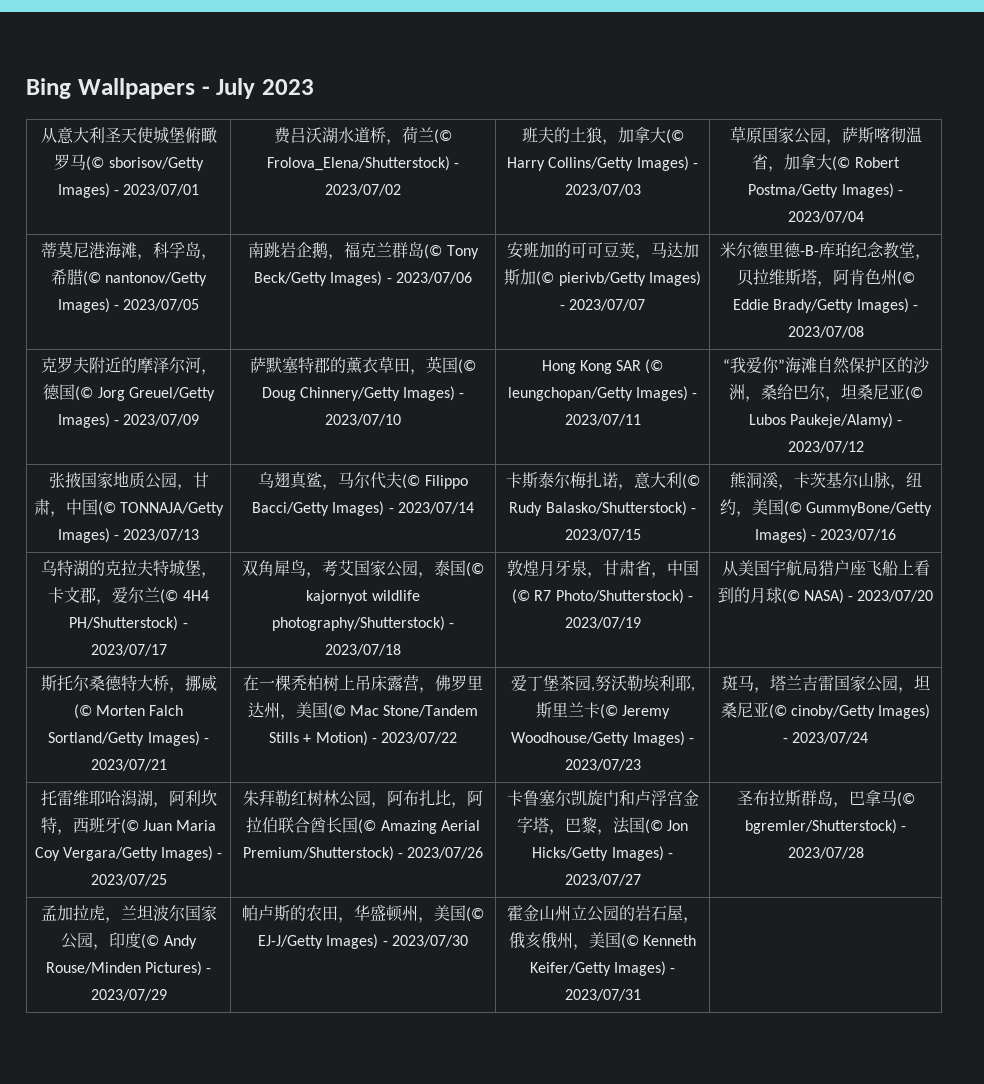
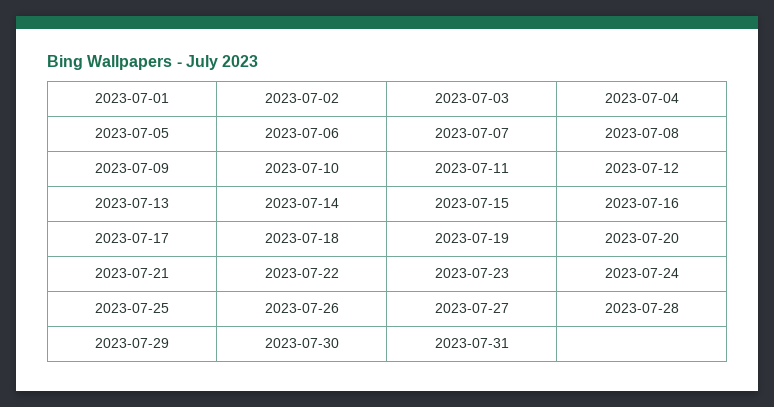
- 从意大利圣天使城堡俯瞰罗马(© sborisov/Getty Images) - 2023/07/01 | 费吕沃湖水道桥，荷兰(© Frolova_Elena/Shutterstock) - 2023/07/02 | 班夫的土狼，加拿大(© Harry Collins/Getty Images) - 2023/07/03 | 草原国家公园，萨斯喀彻温省，加拿大(© Robert Postma/Getty Images) - 2023/07/04
- 蒂莫尼港海滩，科孚岛，希腊(© nantonov/Getty Images) - 2023/07/05 | 南跳岩企鹅，福克兰群岛(© Tony Beck/Getty Images) - 2023/07/06 | 安班加的可可豆荚，马达加斯加(© pierivb/Getty Images) - 2023/07/07 | 米尔德里德-B-库珀纪念教堂，贝拉维斯塔，阿肯色州(© Eddie Brady/Getty Images) - 2023/07/08
- 克罗夫附近的摩泽尔河，德国(© Jorg Greuel/Getty Images) - 2023/07/09 | 萨默塞特郡的薰衣草田，英国(© Doug Chinnery/Getty Images) - 2023/07/10 | Hong Kong SAR (© leungchopan/Getty Images) - 2023/07/11 | “我爱你”海滩自然保护区的沙洲，桑给巴尔，坦桑尼亚(© Lubos Paukeje/Alamy) - 2023/07/12
- 张掖国家地质公园，甘肃，中国(© TONNAJA/Getty Images) - 2023/07/13 | 乌翅真鲨，马尔代夫(© Filippo Bacci/Getty Images) - 2023/07/14 | 卡斯泰尔梅扎诺，意大利(© Rudy Balasko/Shutterstock) - 2023/07/15 | 熊洞溪，卡茨基尔山脉，纽约，美国(© GummyBone/Getty Images) - 2023/07/16
- 乌特湖的克拉夫特城堡，卡文郡，爱尔兰(© 4H4 PH/Shutterstock) - 2023/07/17 | 双角犀鸟，考艾国家公园，泰国(© kajornyot wildlife photography/Shutterstock) - 2023/07/18 | 敦煌月牙泉，甘肃省，中国(© R7 Photo/Shutterstock) - 2023/07/19 | 从美国宇航局猎户座飞船上看到的月球(© NASA) - 2023/07/20
- 斯托尔桑德特大桥，挪威(© Morten Falch Sortland/Getty Images) - 2023/07/21 | 在一棵秃柏树上吊床露营，佛罗里达州，美国(© Mac Stone/Tandem Stills + Motion) - 2023/07/22 | 爱丁堡茶园,努沃勒埃利耶,斯里兰卡(© Jeremy Woodhouse/Getty Images) - 2023/07/23 | 斑马，塔兰吉雷国家公园，坦桑尼亚(© cinoby/Getty Images) - 2023/07/24
- 托雷维耶哈潟湖，阿利坎特，西班牙(© Juan Maria Coy Vergara/Getty Images) - 2023/07/25 | 朱拜勒红树林公园，阿布扎比，阿拉伯联合酋长国(© Amazing Aerial Premium/Shutterstock) - 2023/07/26 | 卡鲁塞尔凯旋门和卢浮宫金字塔，巴黎，法国(© Jon Hicks/Getty Images) - 2023/07/27 | 圣布拉斯群岛，巴拿马(© bgremler/Shutterstock) - 2023/07/28
- 孟加拉虎，兰坦波尔国家公园，印度(© Andy Rouse/Minden Pictures) - 2023/07/29 | 帕卢斯的农田，华盛顿州，美国(© EJ-J/Getty Images) - 2023/07/30 | 霍金山州立公园的岩石屋，俄亥俄州，美国(© Kenneth Keifer/Getty Images) - 2023/07/31
+ 2023-07-01 | 2023-07-02 | 2023-07-03 | 2023-07-04
+ 2023-07-05 | 2023-07-06 | 2023-07-07 | 2023-07-08
+ 2023-07-09 | 2023-07-10 | 2023-07-11 | 2023-07-12
+ 2023-07-13 | 2023-07-14 | 2023-07-15 | 2023-07-16
+ 2023-07-17 | 2023-07-18 | 2023-07-19 | 2023-07-20
+ 2023-07-21 | 2023-07-22 | 2023-07-23 | 2023-07-24
+ 2023-07-25 | 2023-07-26 | 2023-07-27 | 2023-07-28
+ 2023-07-29 | 2023-07-30 | 2023-07-31 |

